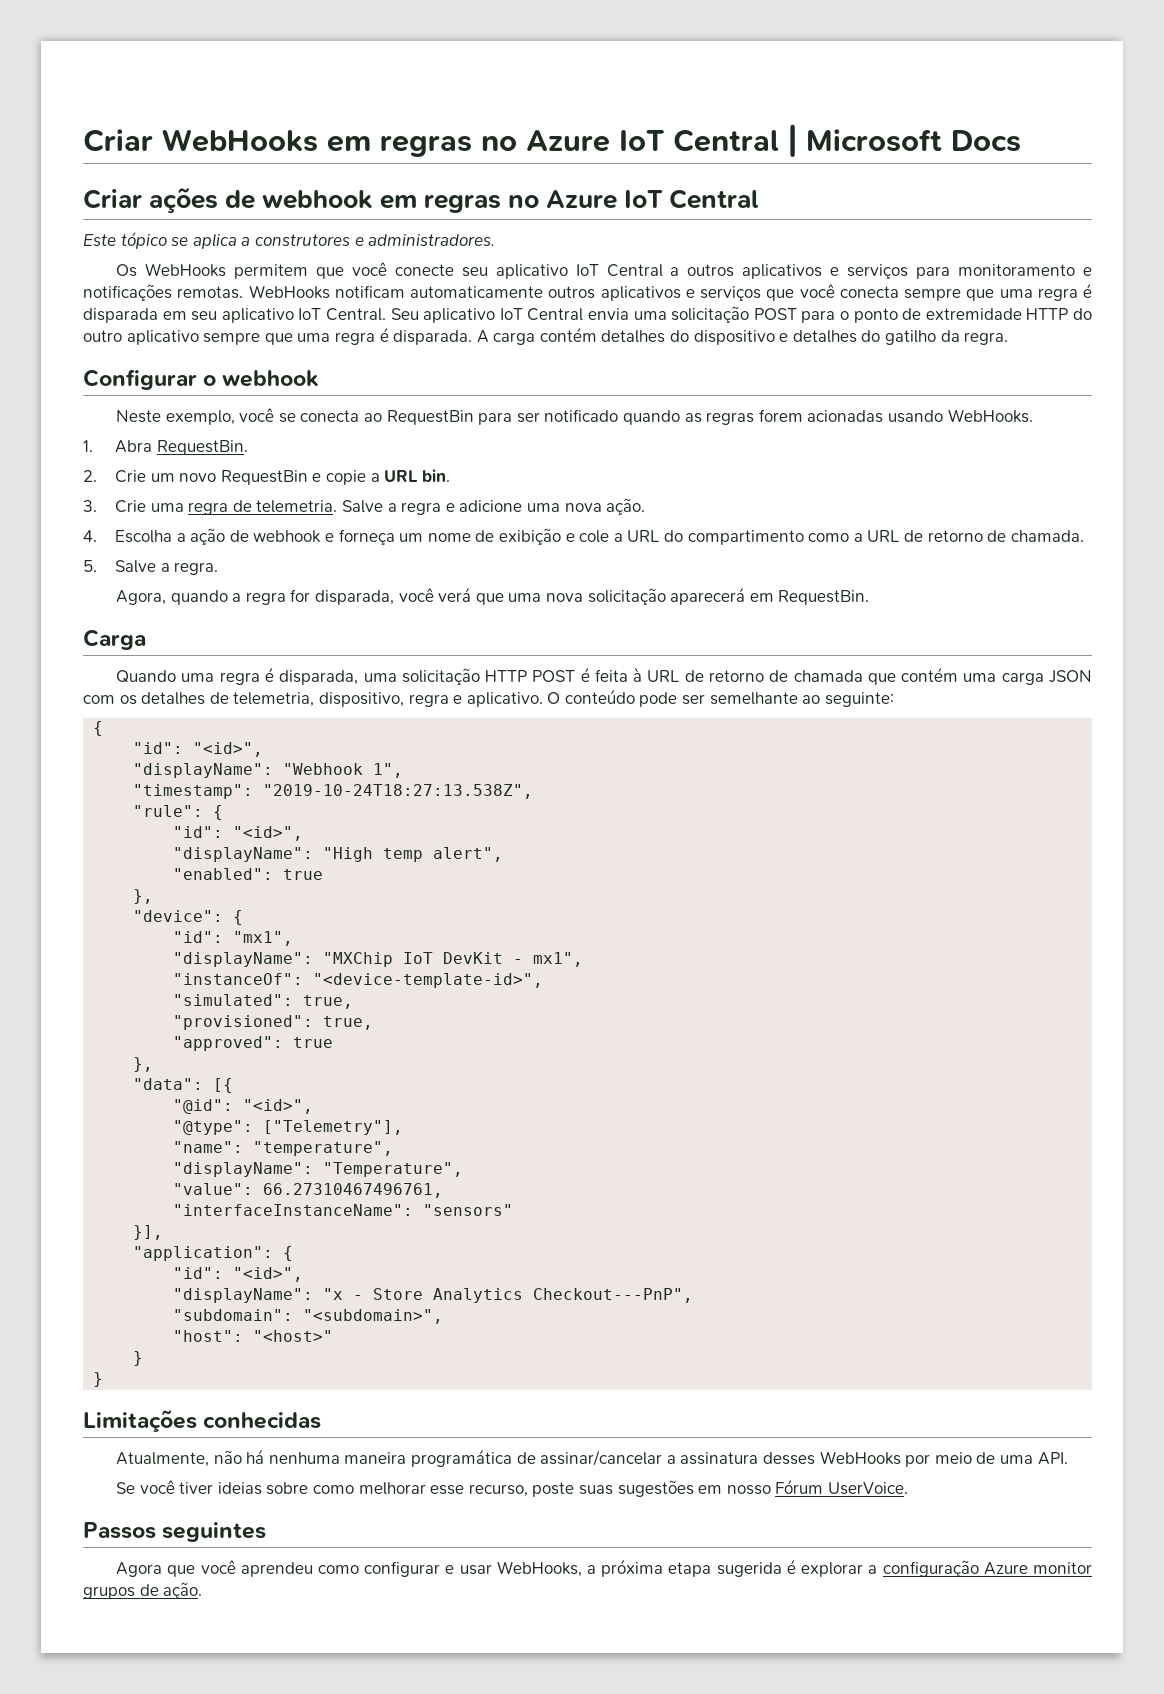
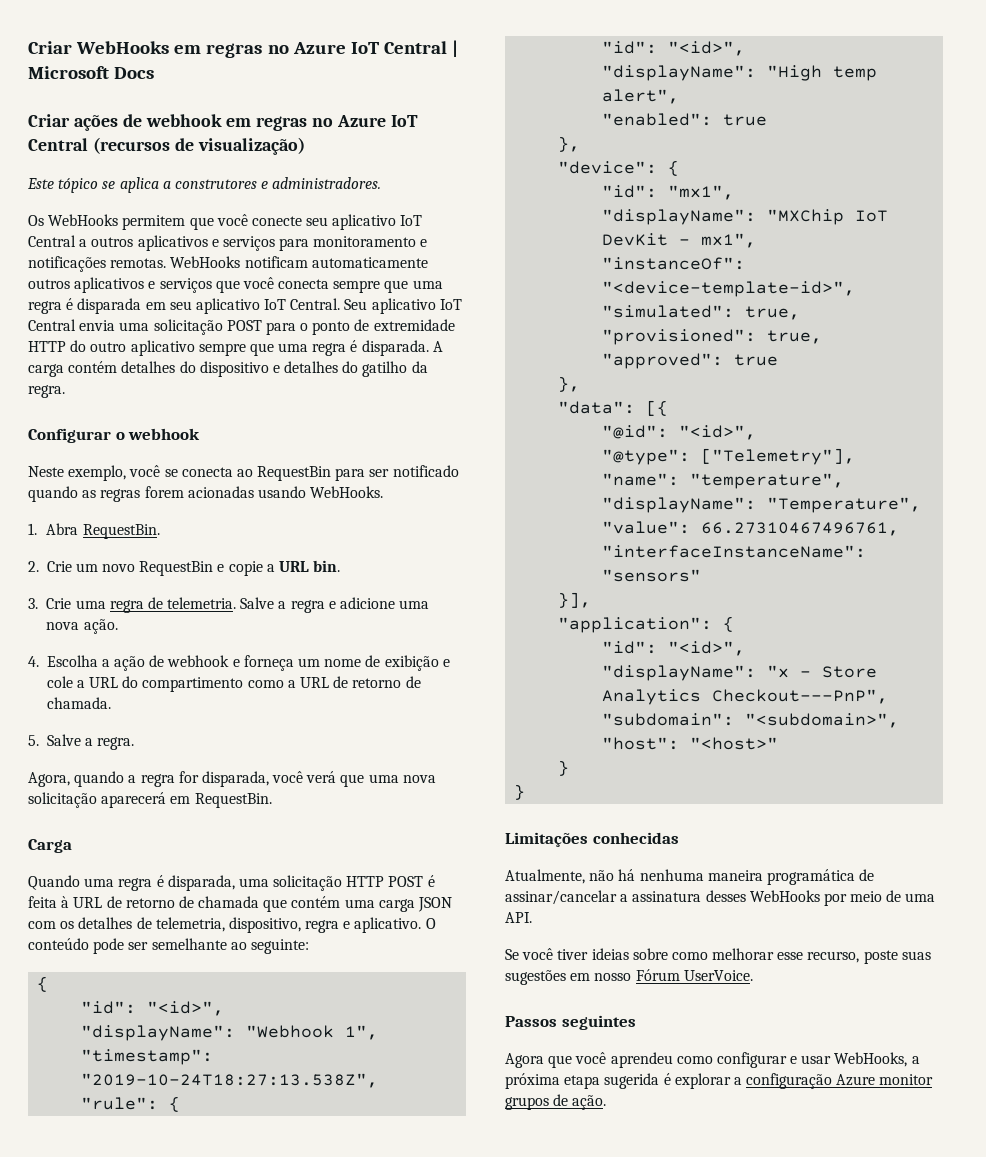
- Criar ações de webhook em regras no Azure IoT Central
+ Criar ações de webhook em regras no Azure IoT Central (recursos de visualização)

